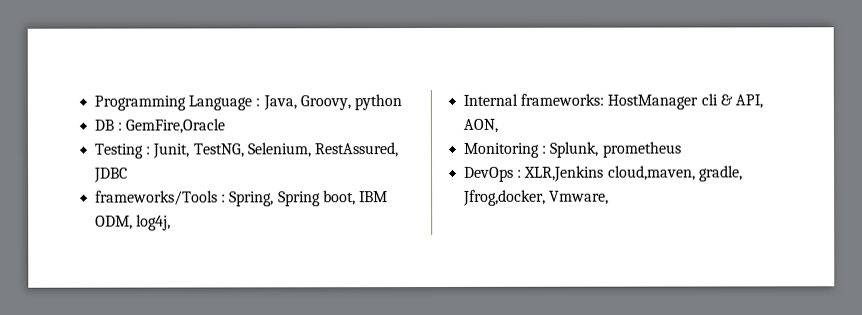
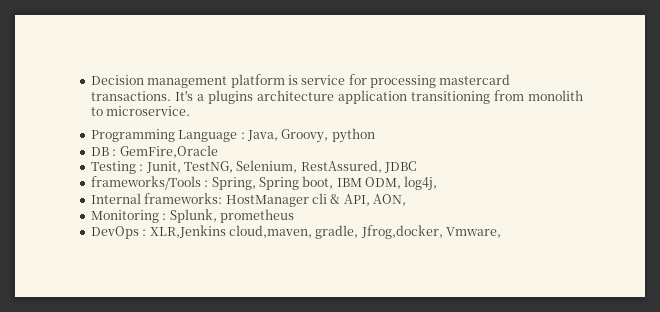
+ Decision management platform is service for processing mastercard transactions. It's a plugins architecture application transitioning from monolith to microservice.

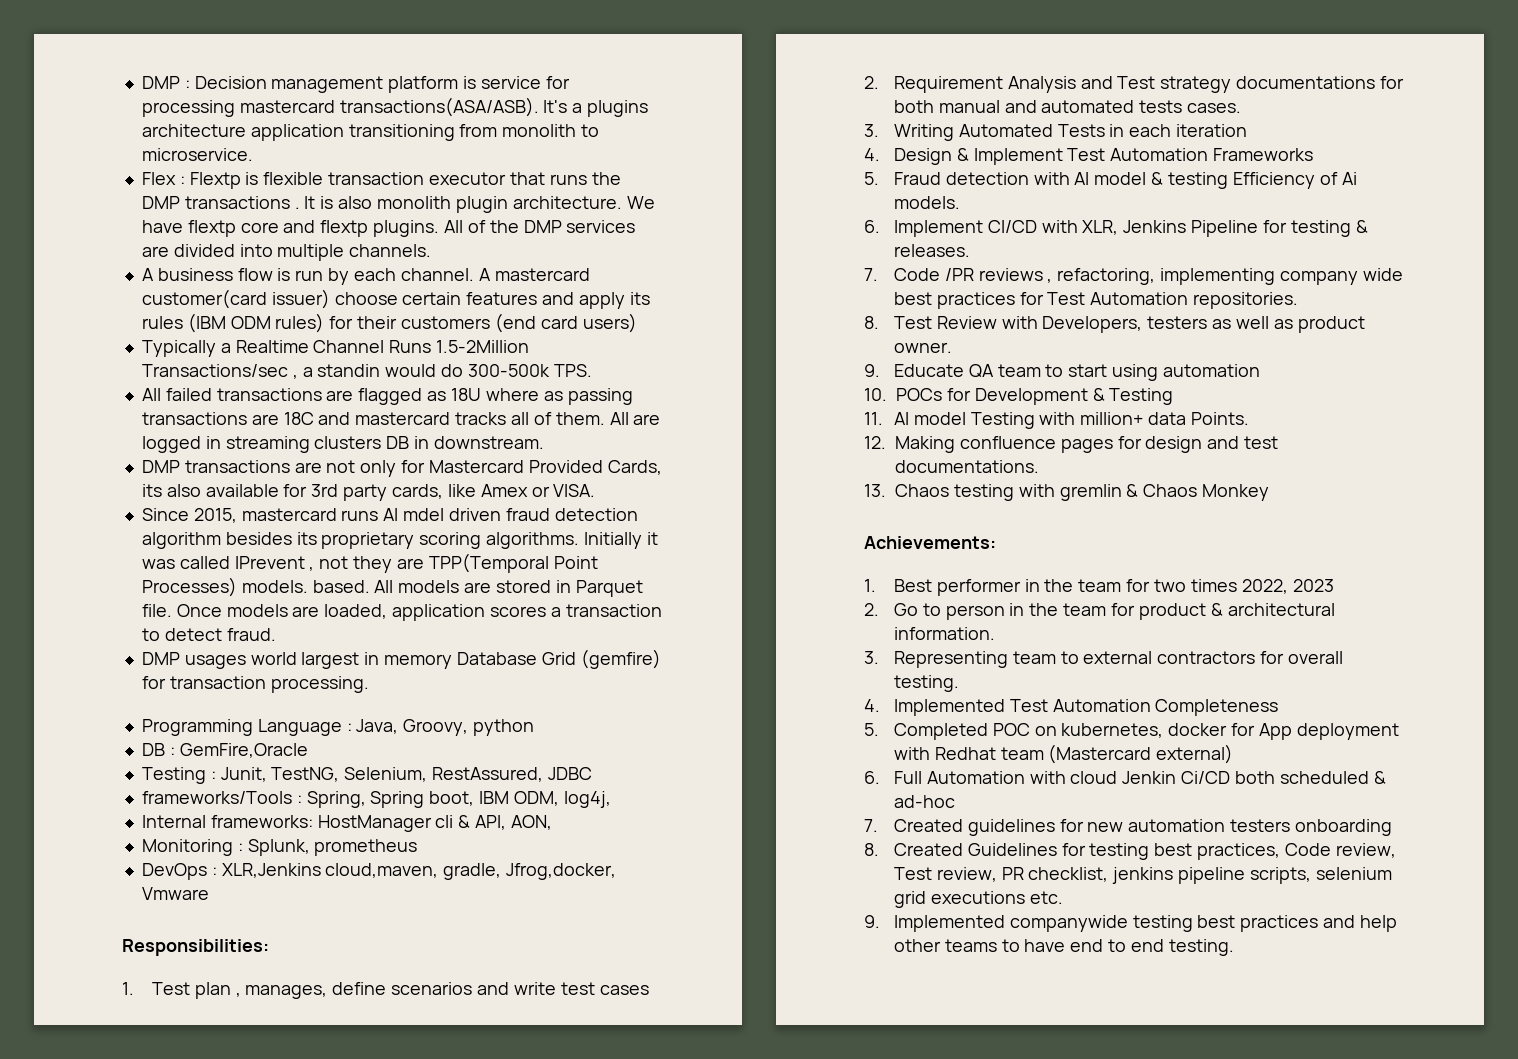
- Decision management platform is service for processing mastercard transactions.
+ DMP : Decision management platform is service for processing mastercard transactions(ASA/ASB).
+ Flex : Flextp is flexible transaction executor that runs the DMP transactions . It is also monolith plugin architecture. We have flextp core and flextp plugins. All of the DMP services are divided into multiple channels.
+ A business flow is run by each channel. A mastercard customer(card issuer) choose certain features and apply its rules (IBM ODM rules) for their customers (end card users)
+ Typically a Realtime Channel Runs 1.5-2Million Transactions/sec , a standin would do 300-500k TPS.
+ All failed transactions are flagged as 18U where as passing transactions are 18C and mastercard tracks all of them. All are logged in streaming clusters DB in downstream.
+ DMP transactions are not only for Mastercard Provided Cards, its also available for 3rd party cards, like Amex or VISA.
+ Since 2015, mastercard runs AI mdel driven fraud detection algorithm besides its proprietary scoring algorithms. Initially it was called IPrevent , not they are TPP(Temporal Point Processes) models. based. All models are stored in Parquet file. Once models are loaded, application scores a transaction to detect fraud.
+ DMP usages world largest in memory Database Grid (gemfire) for transaction processing.
- DevOps : XLR,Jenkins cloud,maven, gradle, Jfrog,docker, Vmware,
+ DevOps : XLR,Jenkins cloud,maven, gradle, Jfrog,docker, Vmware
+ Responsibilities:
+ 1. Test plan , manages, define scenarios and write test cases
+ 2. Requirement Analysis and Test strategy documentations for both manual and automated tests cases.
+ 3. Writing Automated Tests in each iteration
+ 4. Design & Implement Test Automation Frameworks
+ 5. Fraud detection with AI model & testing Efficiency of Ai models.
+ 6. Implement CI/CD with XLR, Jenkins Pipeline for testing & releases.
+ 7. Code /PR reviews , refactoring, implementing company wide best practices for Test Automation repositories.
+ 8. Test Review with Developers, testers as well as product owner.
+ 9. Educate QA team to start using automation
+ 10. POCs for Development & Testing
+ 11. AI model Testing with million+ data Points.
+ 12. Making confluence pages for design and test documentations.
+ 13. Chaos testing with gremlin & Chaos Monkey
+ Achievements:
+ 1. Best performer in the team for two times 2022, 2023
+ 2. Go to person in the team for product & architectural information.
+ 3. Representing team to external contractors for overall testing.
+ 4. Implemented Test Automation Completeness
+ 5. Completed POC on kubernetes, docker for App deployment with Redhat team (Mastercard external)
+ 6. Full Automation with cloud Jenkin Ci/CD both scheduled & ad-hoc
+ 7. Created guidelines for new automation testers onboarding
+ 8. Created Guidelines for testing best practices, Code review, Test review, PR checklist, jenkins pipeline scripts, selenium grid executions etc.
+ 9. Implemented companywide testing best practices and help other teams to have end to end testing.

